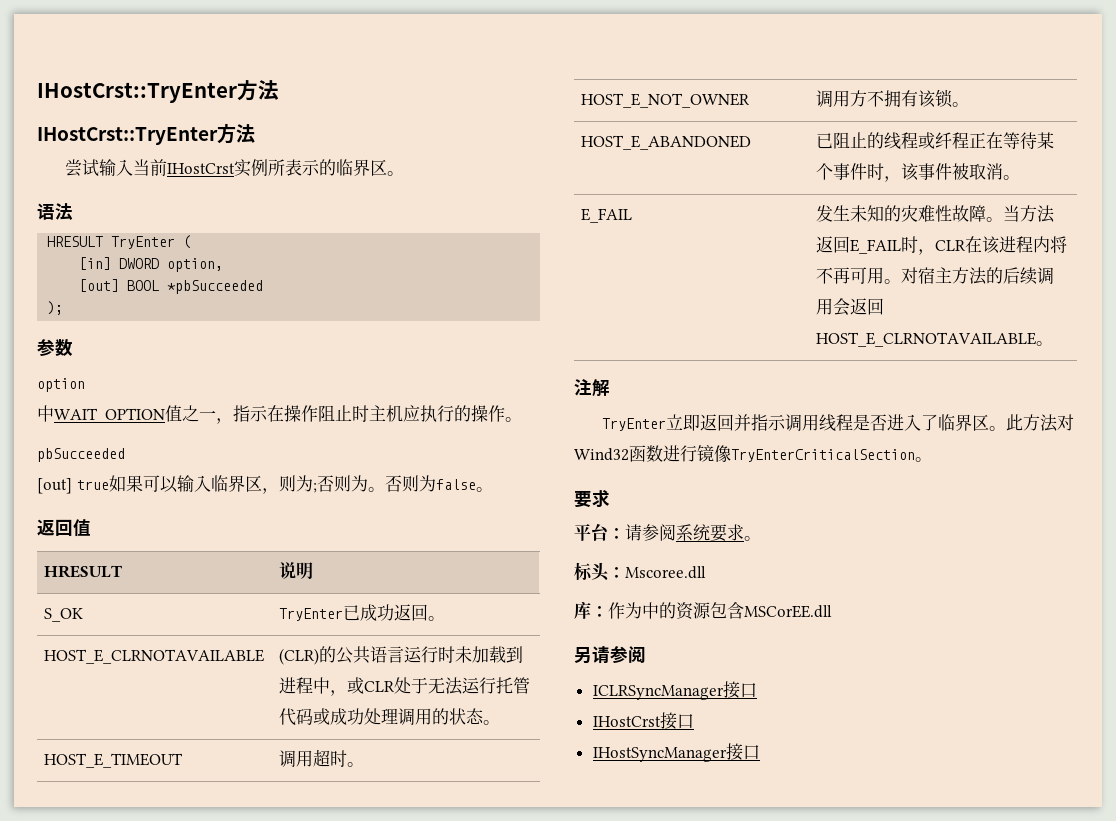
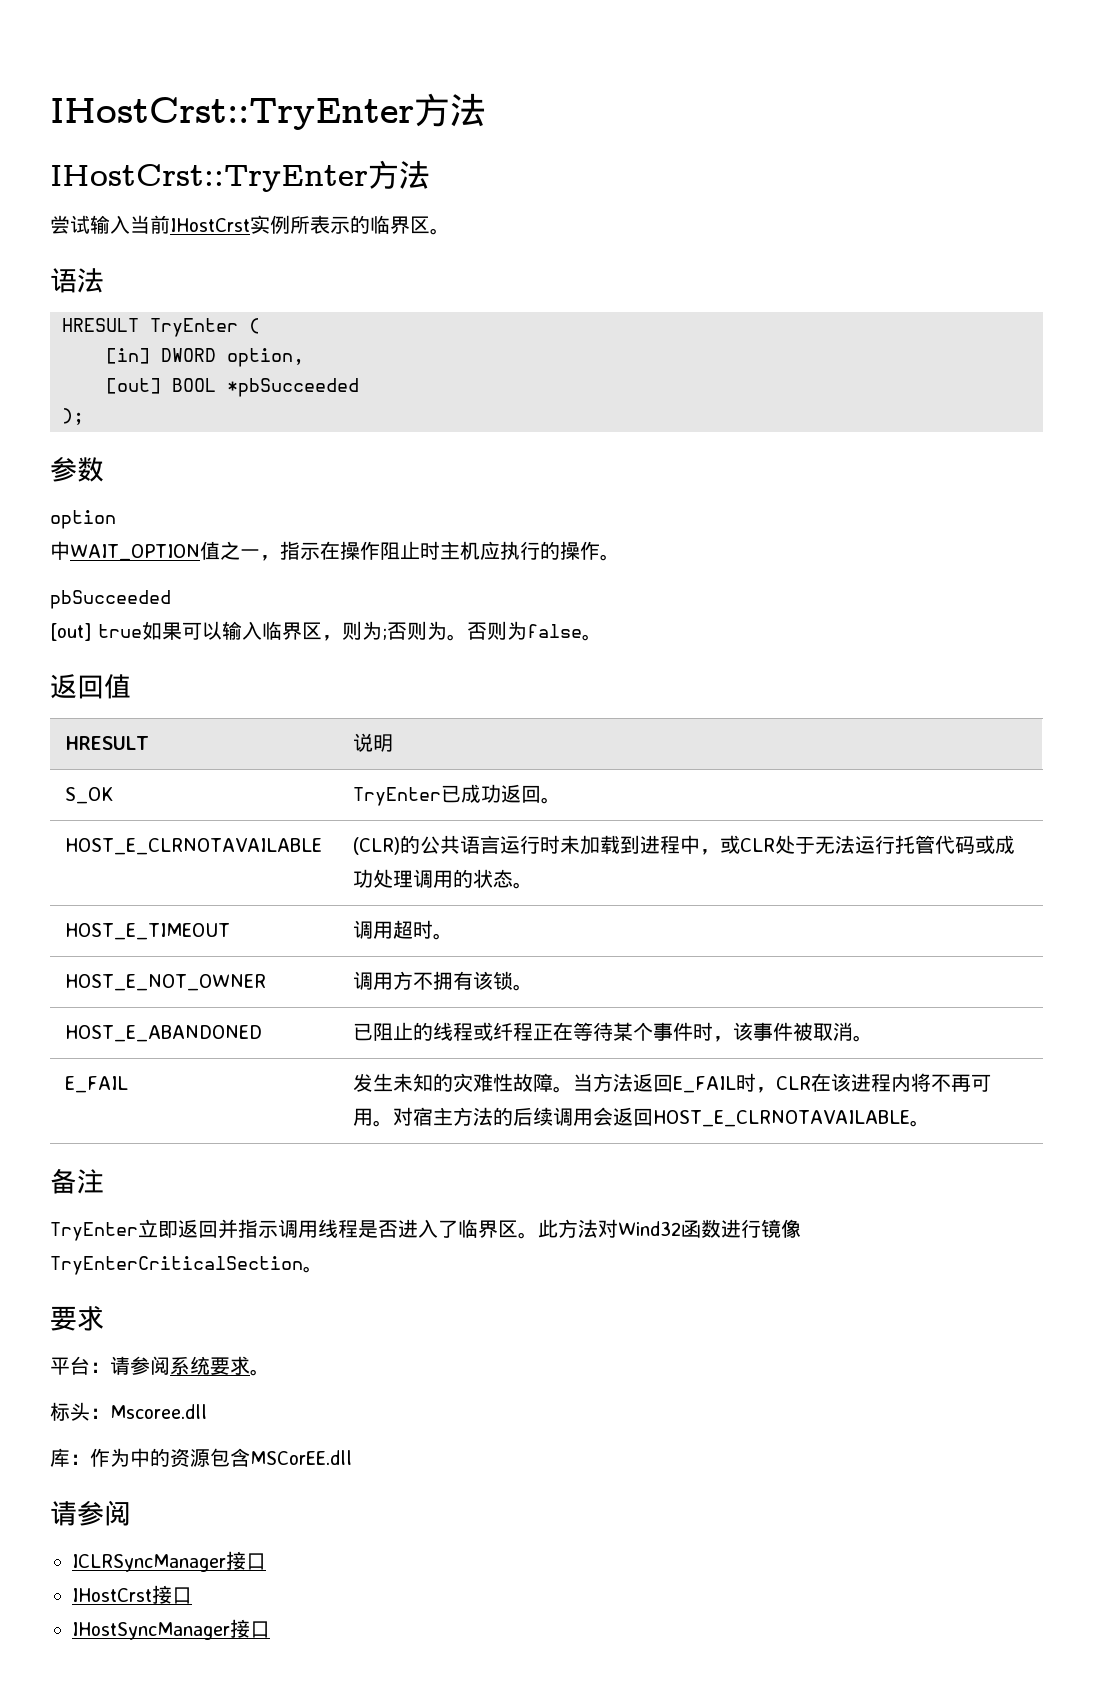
- 注解
+ 备注
  库：作为中的资源包含MSCorEE.dll
- 另请参阅
+ 请参阅

